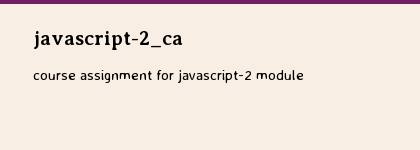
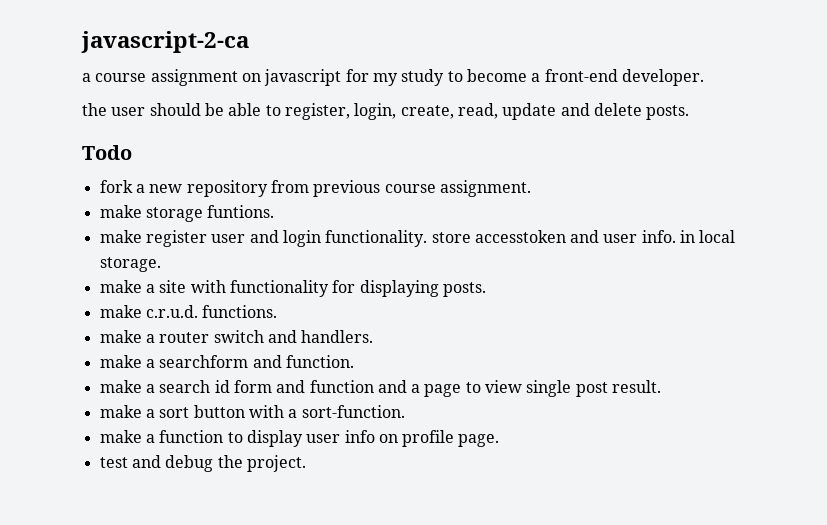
- javascript-2_ca
- course assignment for javascript-2 module
+ javascript-2-ca
+ a course assignment on javascript for my study to become a front-end developer.
+ the user should be able to register, login, create, read, update and delete posts.
+ Todo
+ fork a new repository from previous course assignment.
+ make storage funtions.
+ make register user and login functionality. store accesstoken and user info. in local storage.
+ make a site with functionality for displaying posts.
+ make c.r.u.d. functions.
+ make a router switch and handlers.
+ make a searchform and function.
+ make a search id form and function and a page to view single post result.
+ make a sort button with a sort-function.
+ make a function to display user info on profile page.
+ test and debug the project.

